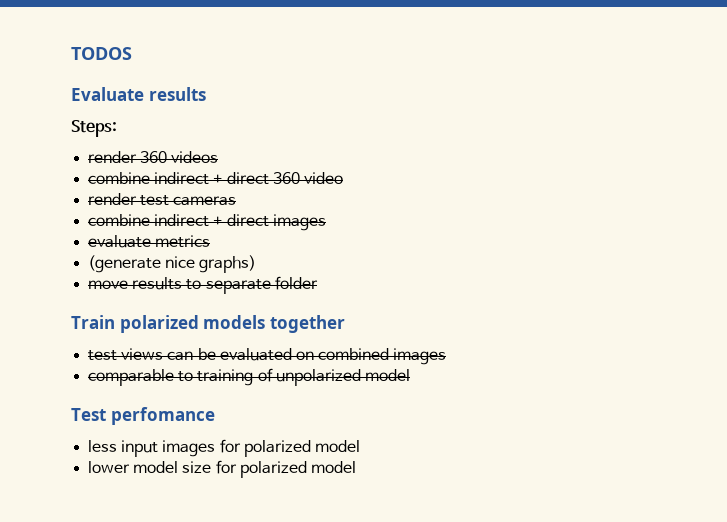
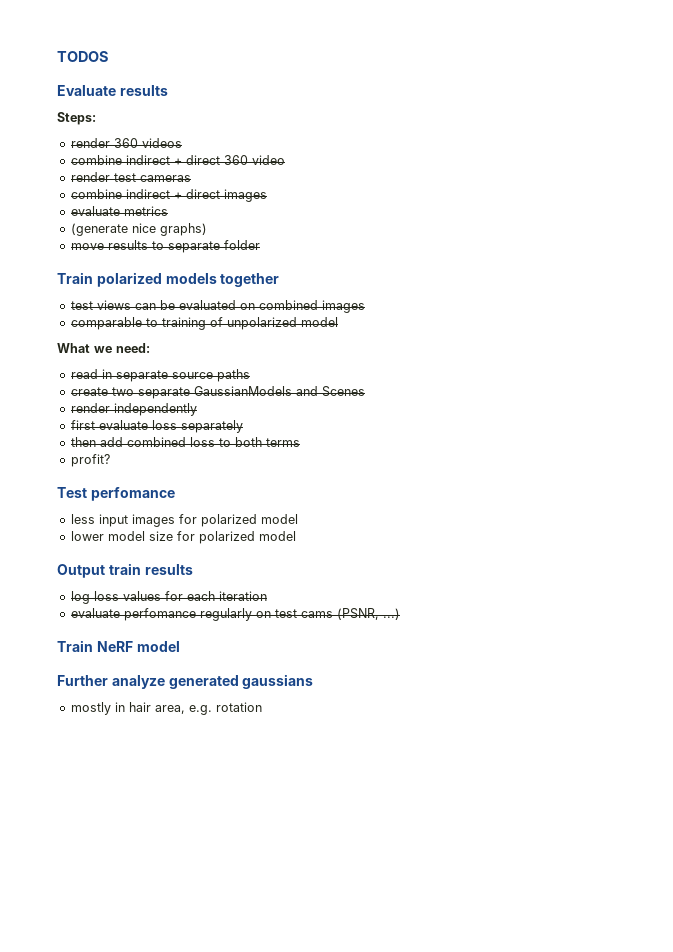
+ What we need:
+ read in separate source paths
+ create two separate GaussianModels and Scenes
+ render independently
+ first evaluate loss separately
+ then add combined loss to both terms
+ profit?
+ Output train results
+ log loss values for each iteration
+ evaluate perfomance regularly on test cams (PSNR, ...)
+ Train NeRF model
+ Further analyze generated gaussians
+ mostly in hair area, e.g. rotation

